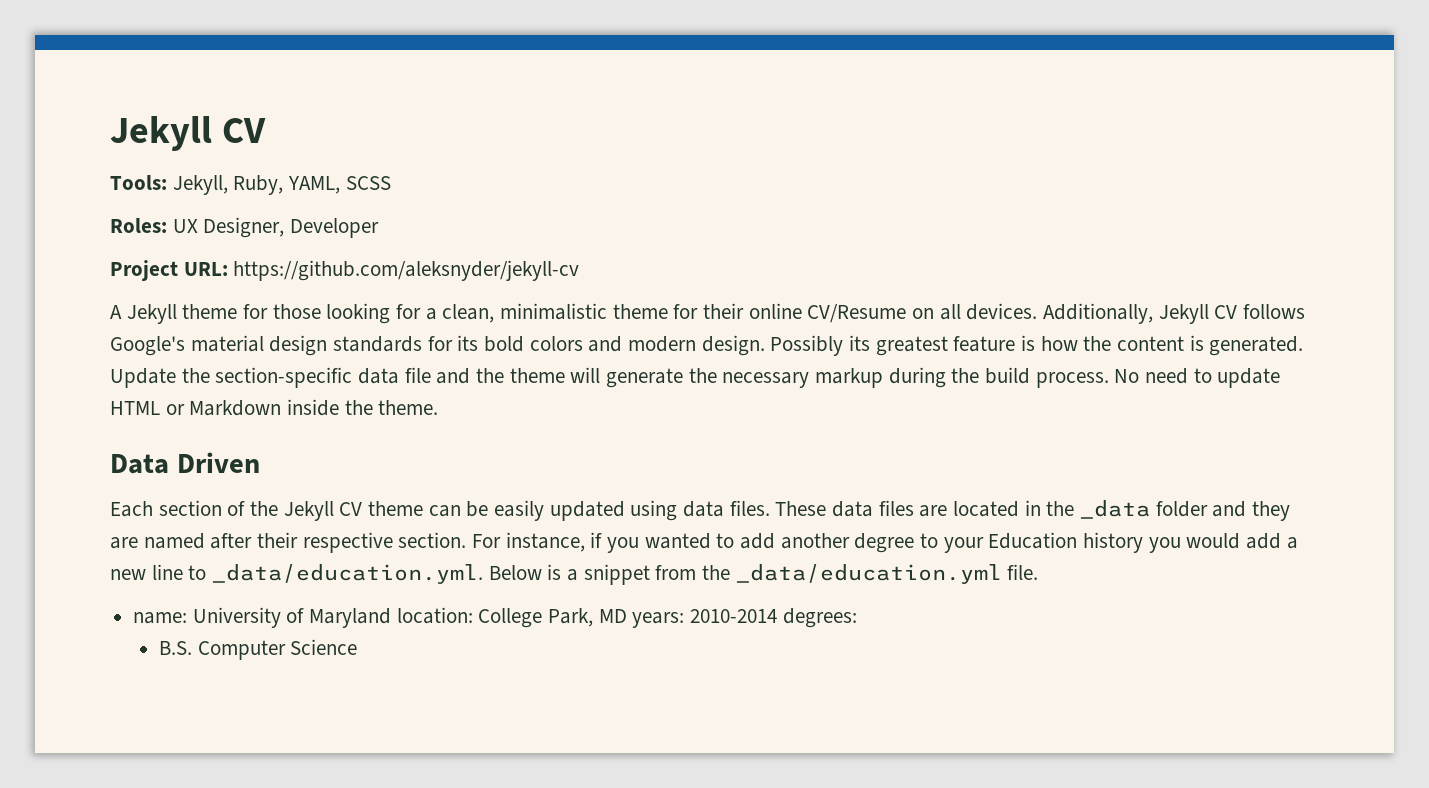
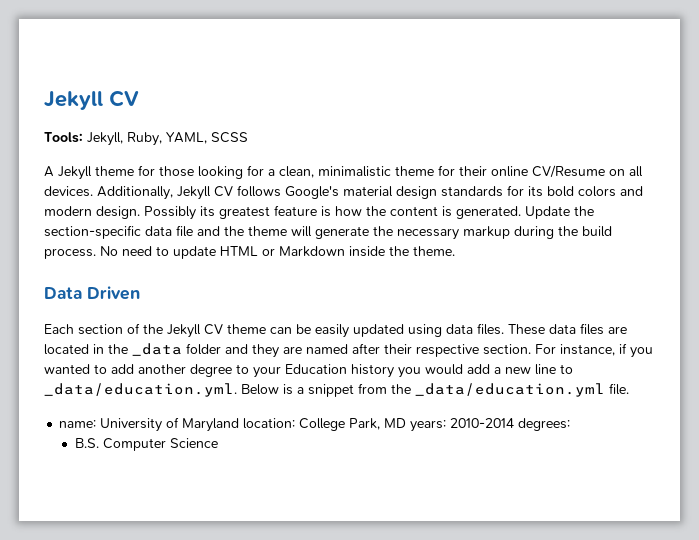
- Roles: UX Designer, Developer
- Project URL: https://github.com/aleksnyder/jekyll-cv

